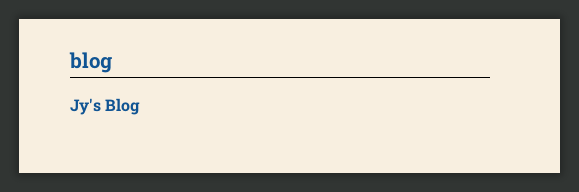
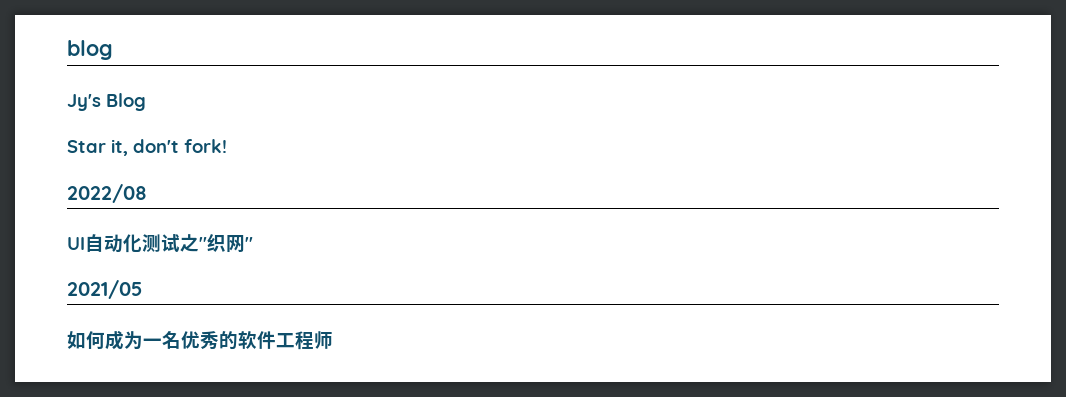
+ Star it, don't fork!
+ 2022/08
+ UI自动化测试之"织网"
+ 2021/05
+ 如何成为一名优秀的软件工程师

